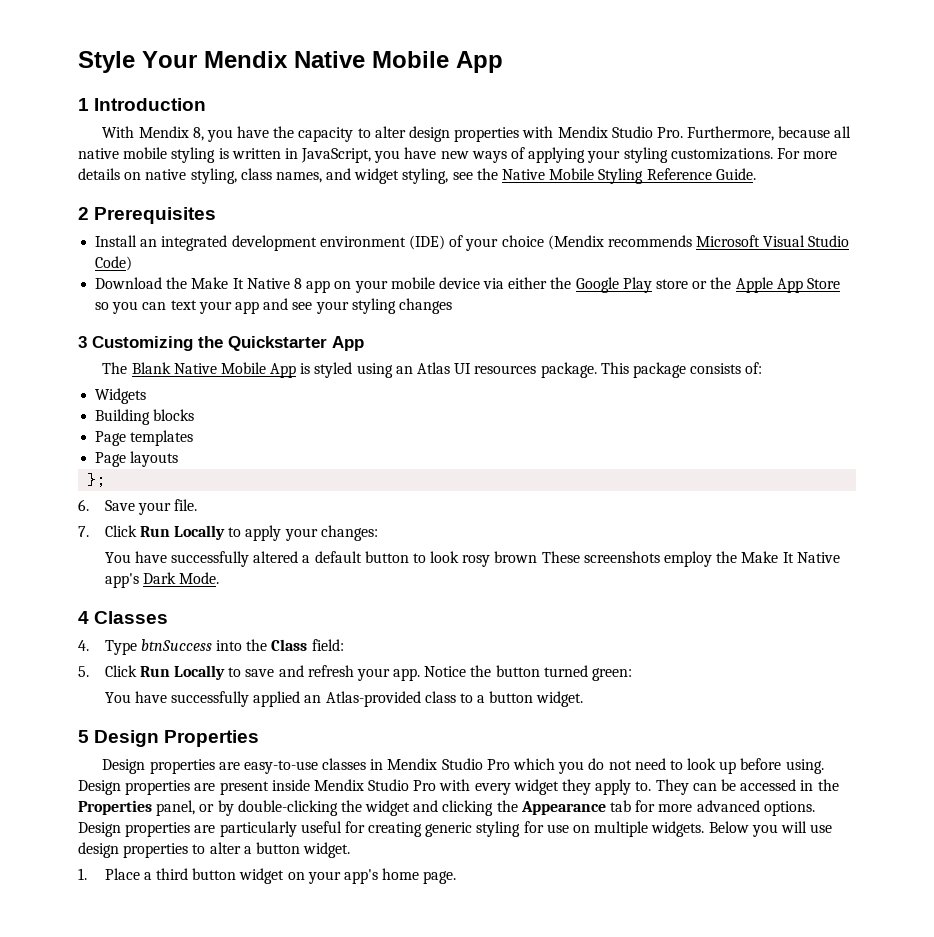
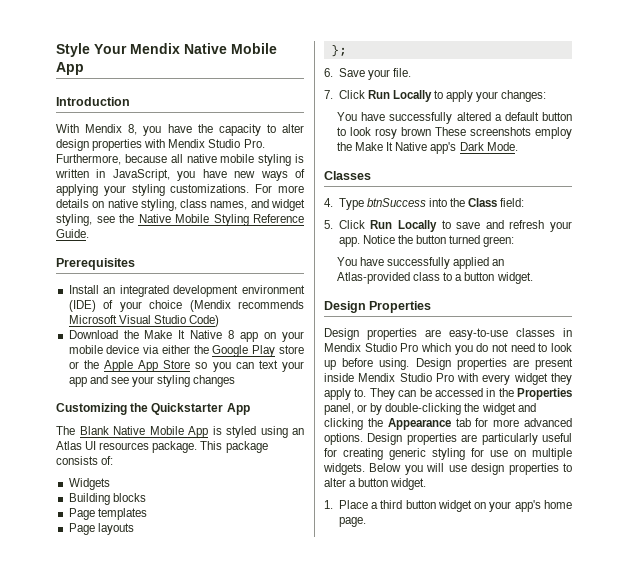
- 1 Introduction
+ Introduction
- 2 Prerequisites
+ Prerequisites
- 3 Customizing the Quickstarter App
+ Customizing the Quickstarter App
- 4 Classes
+ Classes
- 5 Design Properties
+ Design Properties

